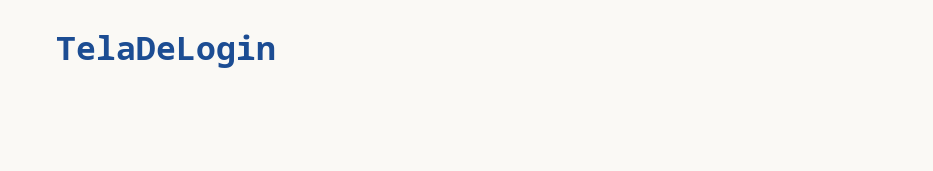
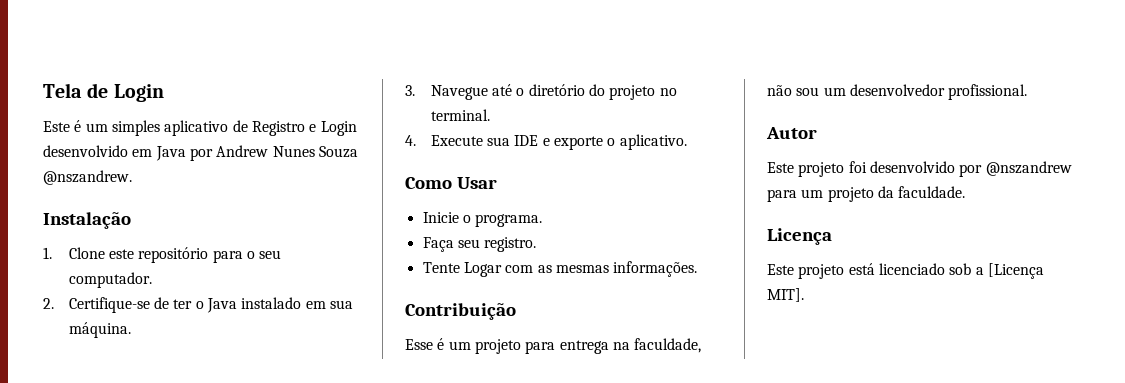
- TelaDeLogin
+ Tela de Login
+ Este é um simples aplicativo de Registro e Login desenvolvido em Java por Andrew Nunes Souza @nszandrew.
+ Instalação
+ 1. Clone este repositório para o seu computador.
+ 2. Certifique-se de ter o Java instalado em sua máquina.
+ 3. Navegue até o diretório do projeto no terminal.
+ 4. Execute sua IDE e exporte o aplicativo.
+ Como Usar
+ Inicie o programa.
+ Faça seu registro.
+ Tente Logar com as mesmas informações.
+ Contribuição
+ Esse é um projeto para entrega na faculdade, não sou um desenvolvedor profissional.
+ Autor
+ Este projeto foi desenvolvido por @nszandrew para um projeto da faculdade.
+ Licença
+ Este projeto está licenciado sob a [Licença MIT].

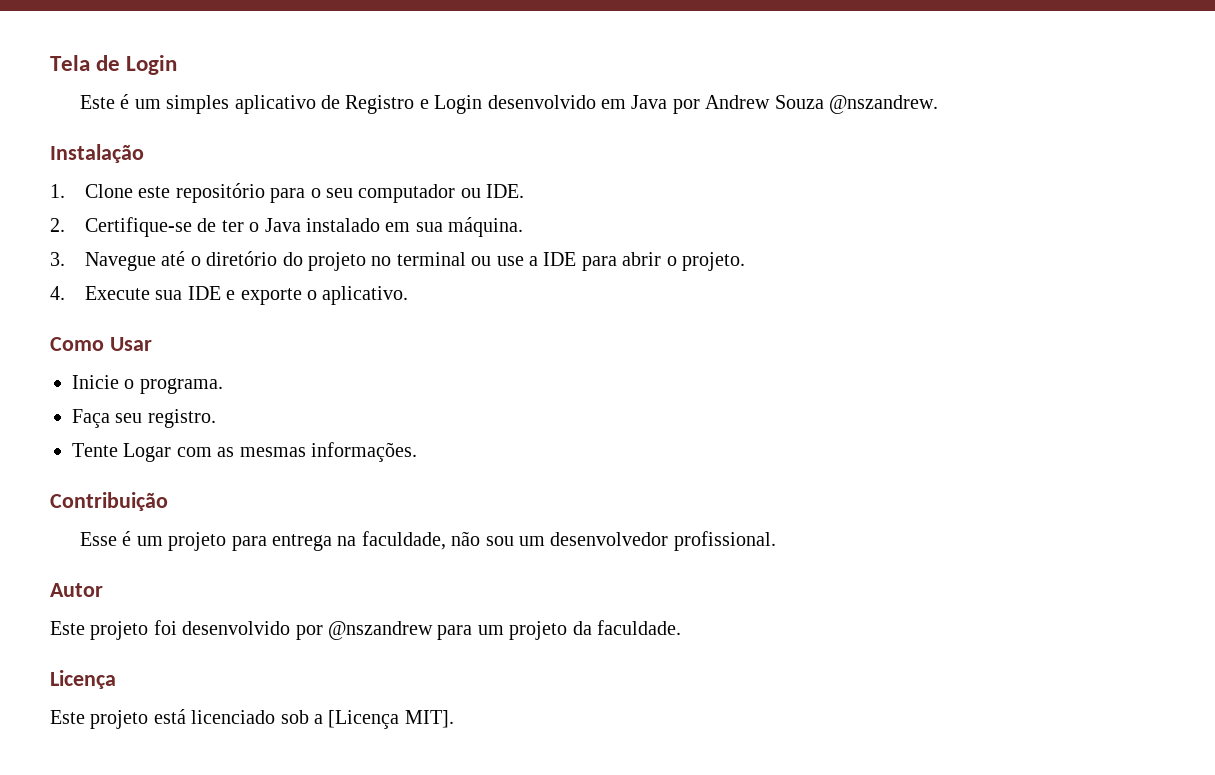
- Este é um simples aplicativo de Registro e Login desenvolvido em Java por Andrew Nunes Souza @nszandrew.
+ Este é um simples aplicativo de Registro e Login desenvolvido em Java por Andrew Souza @nszandrew.
- 1. Clone este repositório para o seu computador.
+ 1. Clone este repositório para o seu computador ou IDE.
- 3. Navegue até o diretório do projeto no terminal.
+ 3. Navegue até o diretório do projeto no terminal ou use a IDE para abrir o projeto.

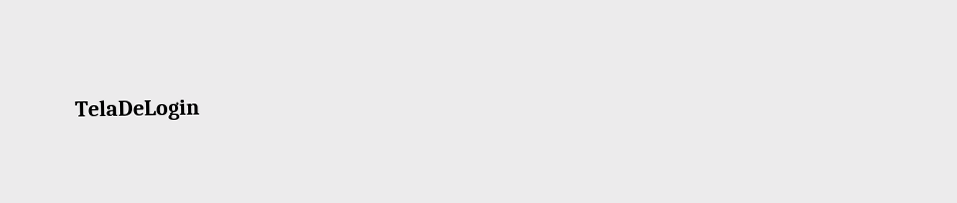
- Tela de Login
- Este é um simples aplicativo de Registro e Login desenvolvido em Java por Andrew Souza @nszandrew.
- Instalação
- 1. Clone este repositório para o seu computador ou IDE.
- 2. Certifique-se de ter o Java instalado em sua máquina.
- 3. Navegue até o diretório do projeto no terminal ou use a IDE para abrir o projeto.
- 4. Execute sua IDE e exporte o aplicativo.
- Como Usar
- Inicie o programa.
- Faça seu registro.
- Tente Logar com as mesmas informações.
- Contribuição
- Esse é um projeto para entrega na faculdade, não sou um desenvolvedor profissional.
- Autor
- Este projeto foi desenvolvido por @nszandrew para um projeto da faculdade.
- Licença
- Este projeto está licenciado sob a [Licença MIT].
+ TelaDeLogin

